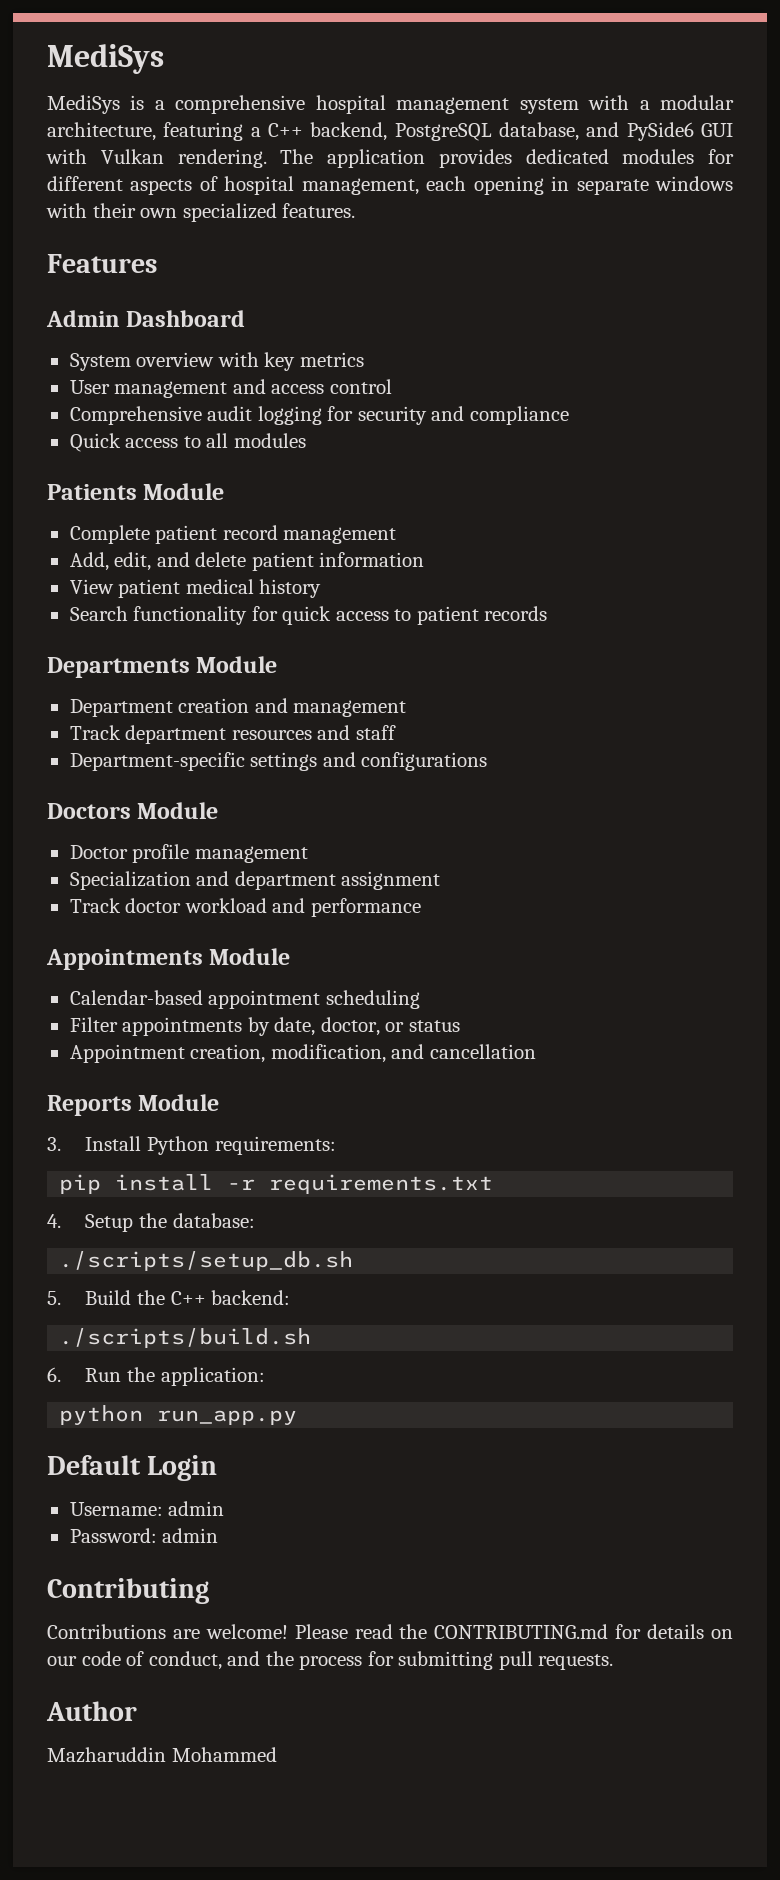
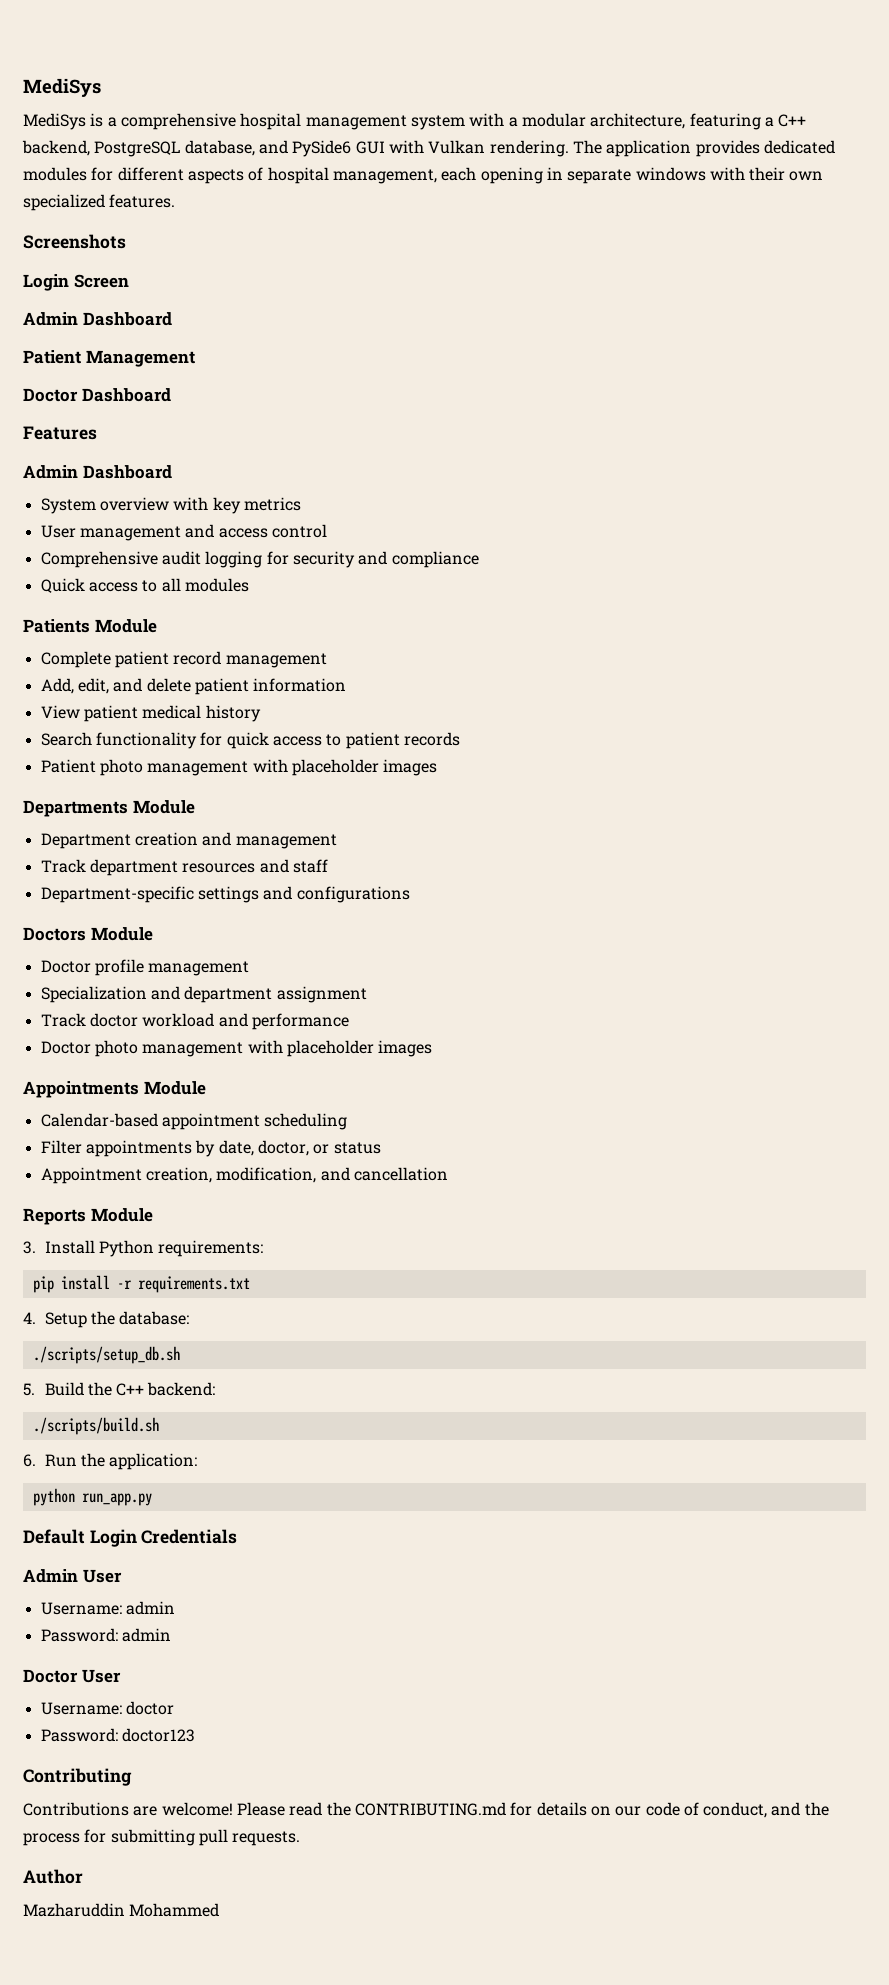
+ Screenshots
+ Login Screen
+ Admin Dashboard
+ Patient Management
+ Doctor Dashboard
+ Patient photo management with placeholder images
+ Doctor photo management with placeholder images
- Default Login
+ Default Login Credentials
+ Admin User
+ Doctor User
+ Username: doctor
+ Password: doctor123

